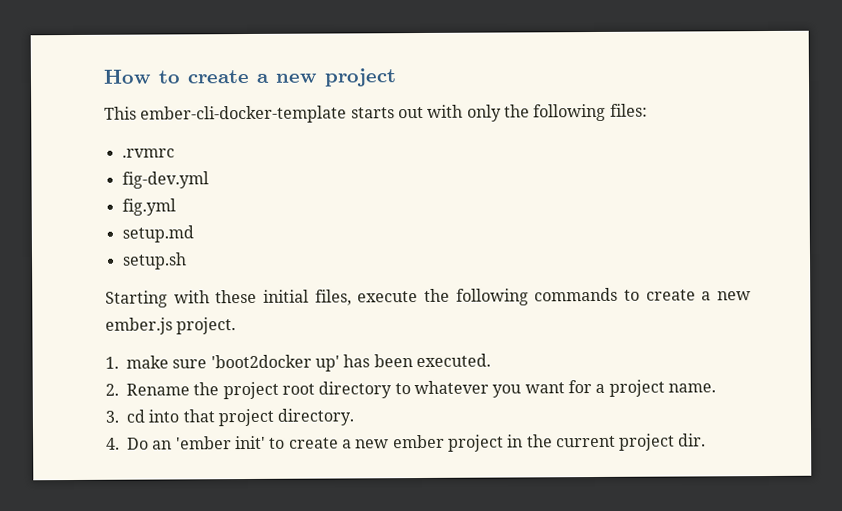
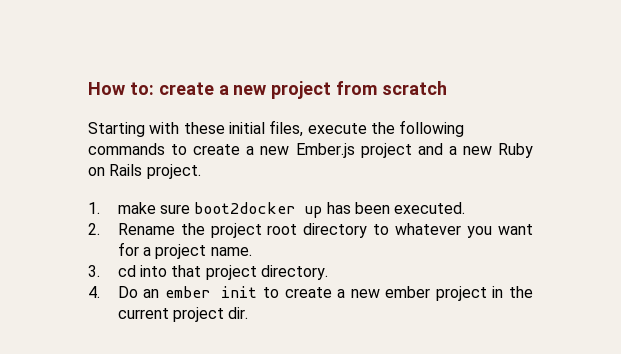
- How to create a new project
- This ember-cli-docker-template starts out with only the following files:
- .rvmrc
- fig-dev.yml
- fig.yml
- setup.md
- setup.sh
+ How to: create a new project from scratch
- Starting with these initial files, execute the following commands to create a new ember.js project.
+ Starting with these initial files, execute the following commands to create a new Ember.js project and a new Ruby on Rails project.
- 1. make sure 'boot2docker up' has been executed.
+ 1. make sure boot2docker up has been executed.
- 4. Do an 'ember init' to create a new ember project in the current project dir.
+ 4. Do an ember init to create a new ember project in the current project dir.

